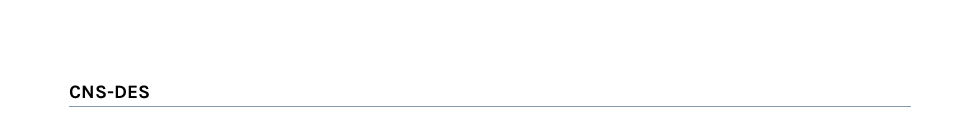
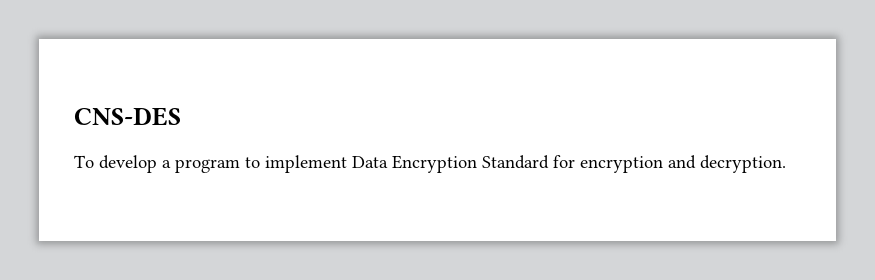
+ To develop a program to implement Data Encryption Standard for encryption and decryption.

